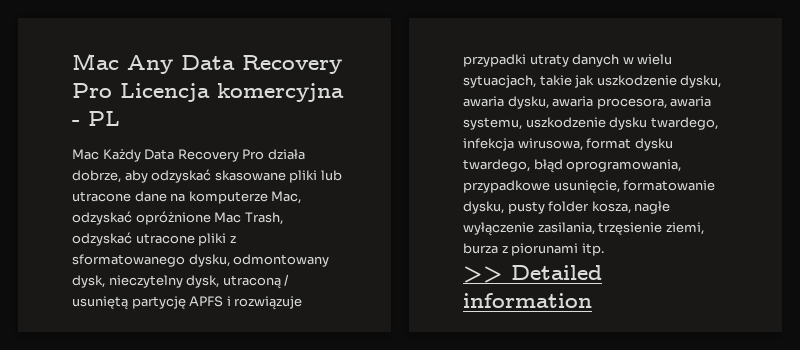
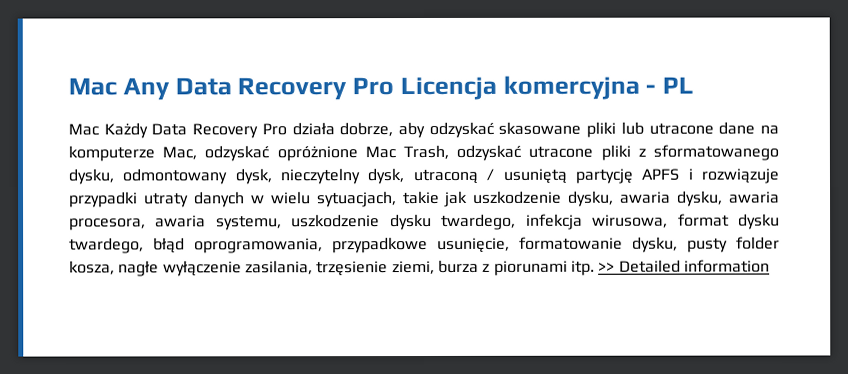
- Mac Każdy Data Recovery Pro działa dobrze, aby odzyskać skasowane pliki lub utracone dane na komputerze Mac, odzyskać opróżnione Mac Trash, odzyskać utracone pliki z sformatowanego dysku, odmontowany dysk, nieczytelny dysk, utraconą / usuniętą partycję APFS i rozwiązuje przypadki utraty danych w wielu sytuacjach, takie jak uszkodzenie dysku, awaria dysku, awaria procesora, awaria systemu, uszkodzenie dysku twardego, infekcja wirusowa, format dysku twardego, błąd oprogramowania, przypadkowe usunięcie, formatowanie dysku, pusty folder kosza, nagłe wyłączenie zasilania, trzęsienie ziemi, burza z piorunami itp.
- >> Detailed information
+ Mac Każdy Data Recovery Pro działa dobrze, aby odzyskać skasowane pliki lub utracone dane na komputerze Mac, odzyskać opróżnione Mac Trash, odzyskać utracone pliki z sformatowanego dysku, odmontowany dysk, nieczytelny dysk, utraconą / usuniętą partycję APFS i rozwiązuje przypadki utraty danych w wielu sytuacjach, takie jak uszkodzenie dysku, awaria dysku, awaria procesora, awaria systemu, uszkodzenie dysku twardego, infekcja wirusowa, format dysku twardego, błąd oprogramowania, przypadkowe usunięcie, formatowanie dysku, pusty folder kosza, nagłe wyłączenie zasilania, trzęsienie ziemi, burza z piorunami itp. >> Detailed information

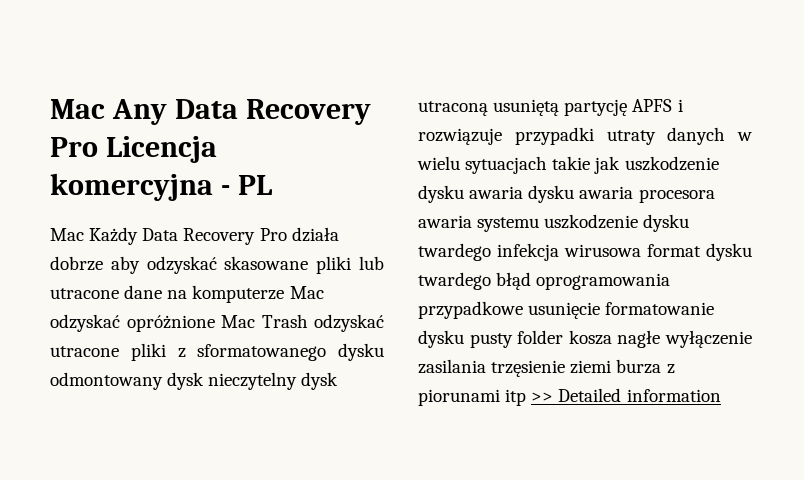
- Mac Każdy Data Recovery Pro działa dobrze, aby odzyskać skasowane pliki lub utracone dane na komputerze Mac, odzyskać opróżnione Mac Trash, odzyskać utracone pliki z sformatowanego dysku, odmontowany dysk, nieczytelny dysk, utraconą / usuniętą partycję APFS i rozwiązuje przypadki utraty danych w wielu sytuacjach, takie jak uszkodzenie dysku, awaria dysku, awaria procesora, awaria systemu, uszkodzenie dysku twardego, infekcja wirusowa, format dysku twardego, błąd oprogramowania, przypadkowe usunięcie, formatowanie dysku, pusty folder kosza, nagłe wyłączenie zasilania, trzęsienie ziemi, burza z piorunami itp. >> Detailed information
+ Mac Każdy Data Recovery Pro działa dobrze aby odzyskać skasowane pliki lub utracone dane na komputerze Mac odzyskać opróżnione Mac Trash odzyskać utracone pliki z sformatowanego dysku odmontowany dysk nieczytelny dysk utraconą usuniętą partycję APFS i rozwiązuje przypadki utraty danych w wielu sytuacjach takie jak uszkodzenie dysku awaria dysku awaria procesora awaria systemu uszkodzenie dysku twardego infekcja wirusowa format dysku twardego błąd oprogramowania przypadkowe usunięcie formatowanie dysku pusty folder kosza nagłe wyłączenie zasilania trzęsienie ziemi burza z piorunami itp >> Detailed information

